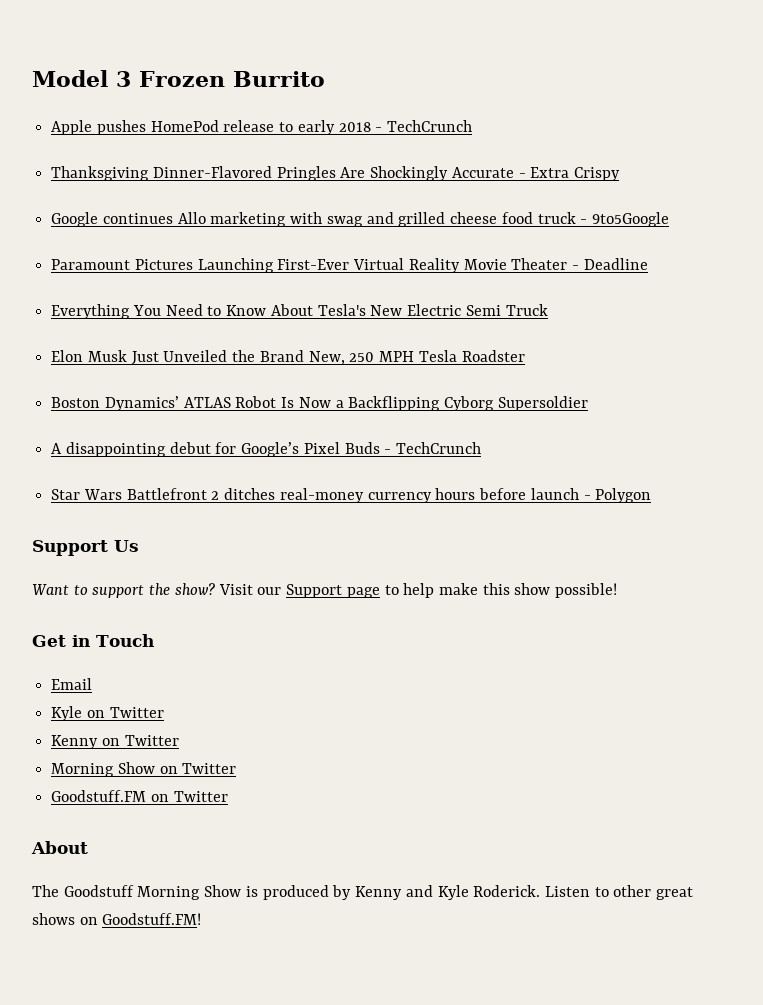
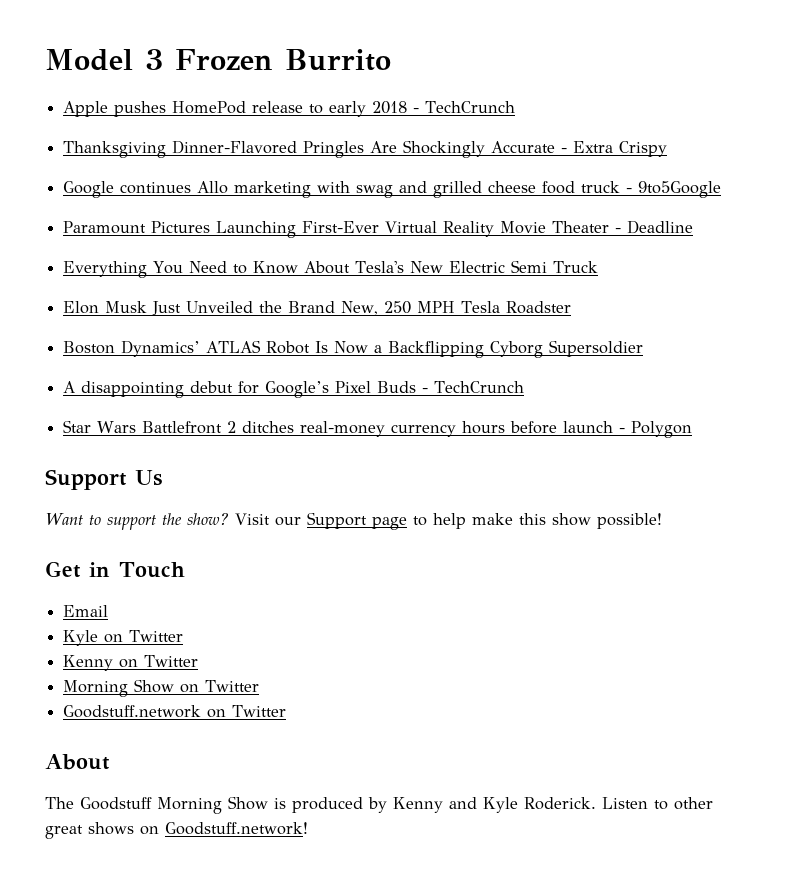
- Goodstuff.FM on Twitter
+ Goodstuff.network on Twitter
- Listen to other great shows on Goodstuff.FM!
+ Listen to other great shows on Goodstuff.network!

